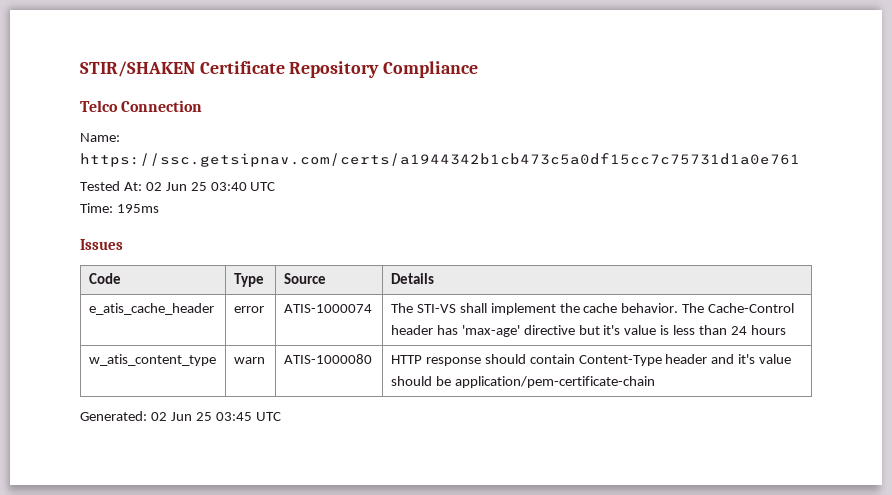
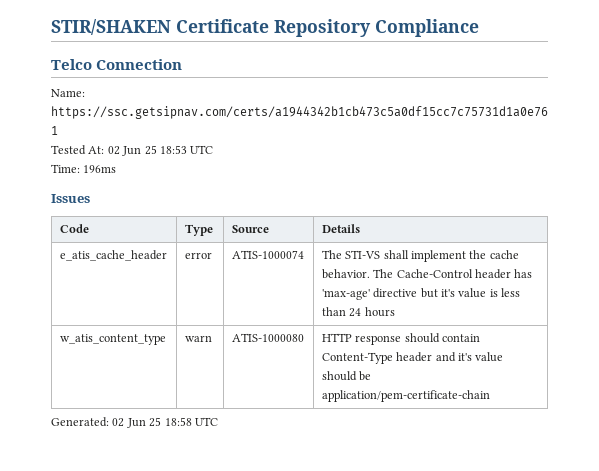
- Tested At: 02 Jun 25 03:40 UTC
+ Tested At: 02 Jun 25 18:53 UTC
- Time: 195ms
+ Time: 196ms
- Generated: 02 Jun 25 03:45 UTC
+ Generated: 02 Jun 25 18:58 UTC

